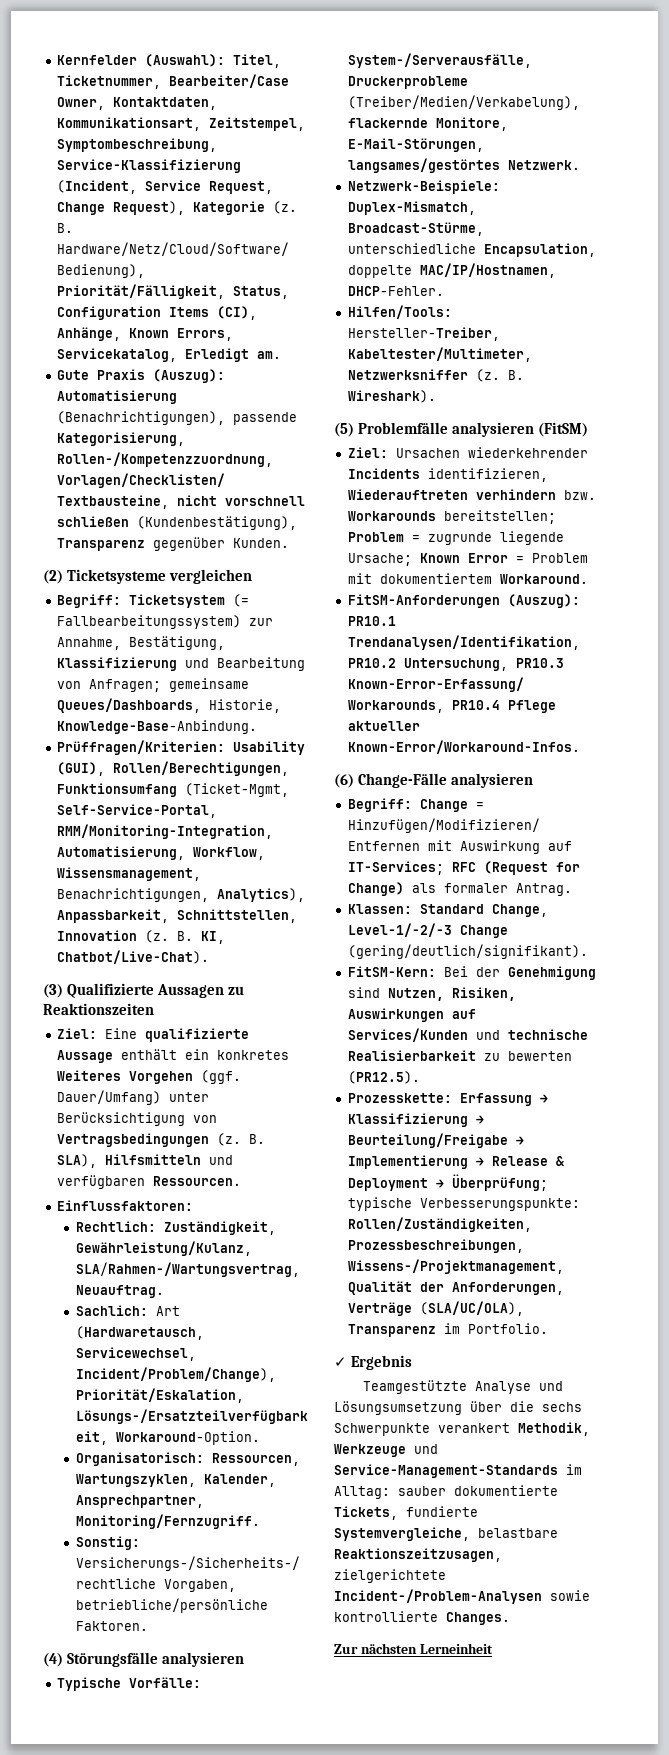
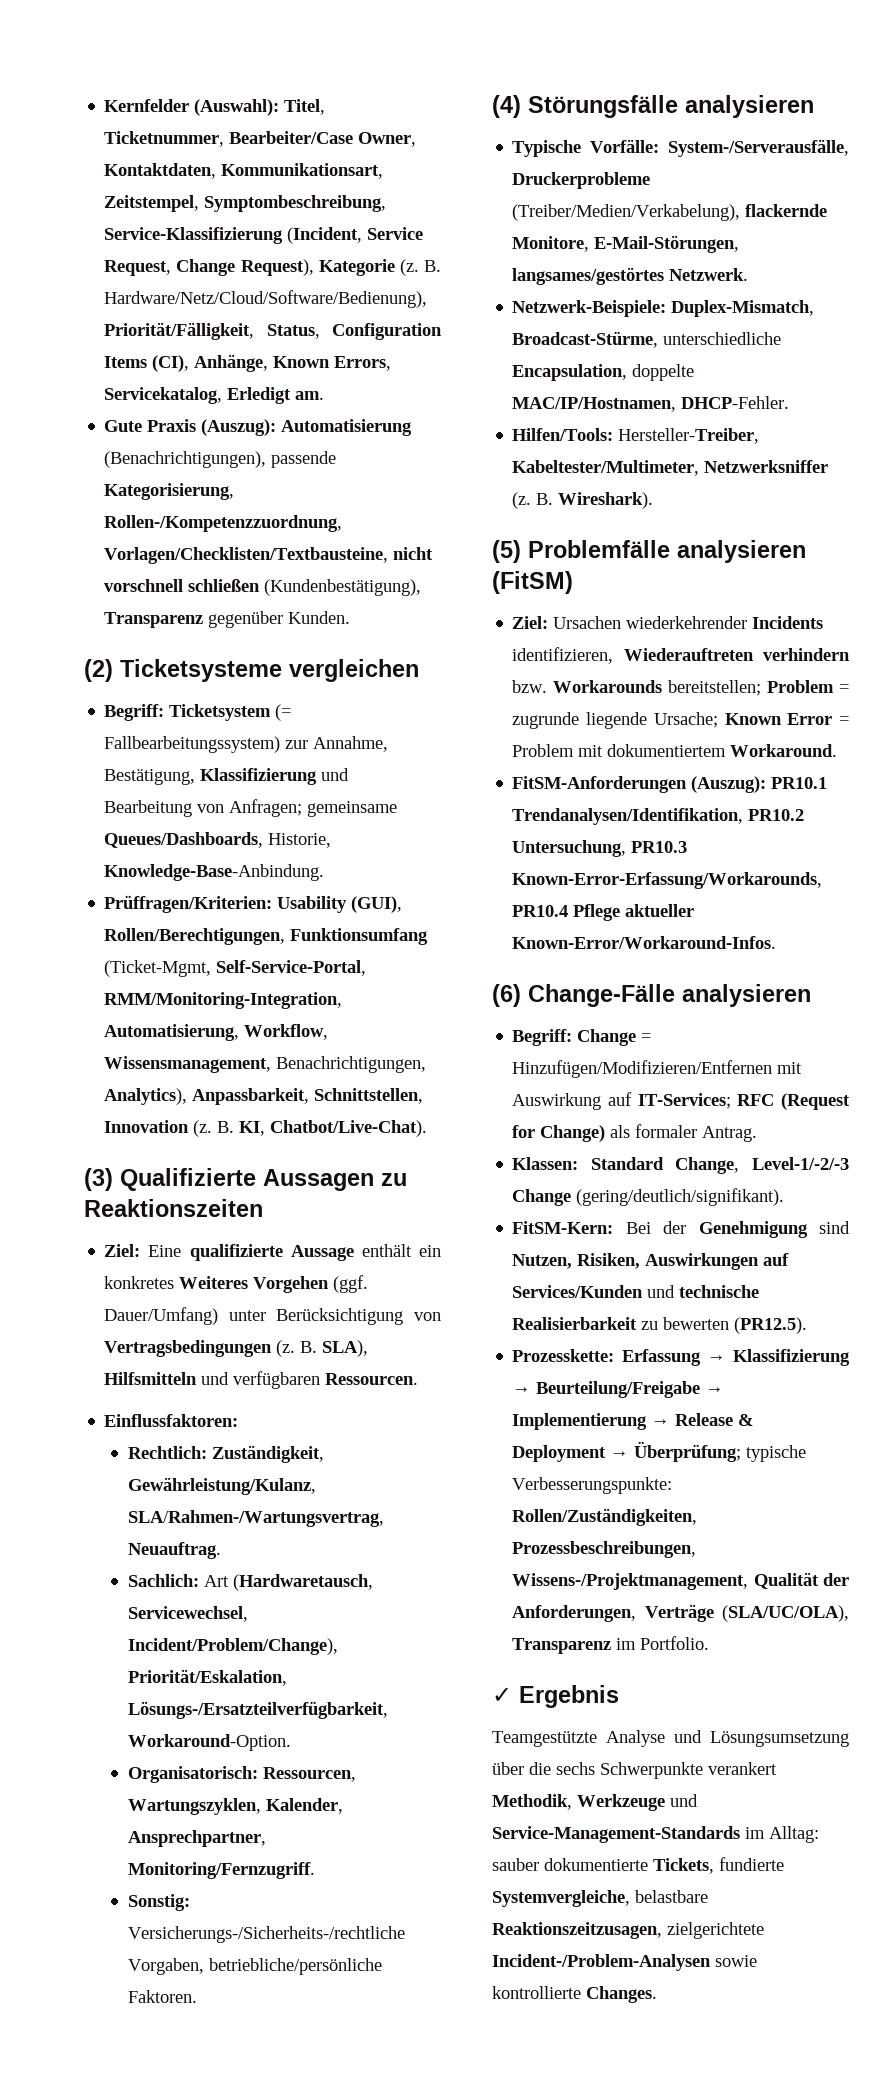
- Zur nächsten Lerneinheit

